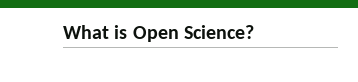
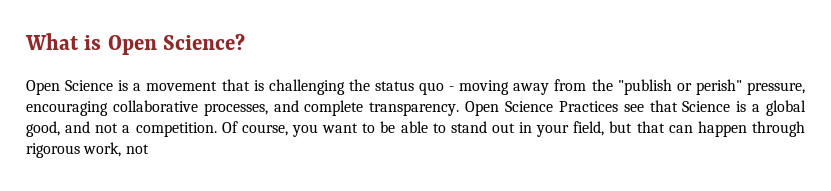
+ Open Science is a movement that is challenging the status quo - moving away from the "publish or perish" pressure, encouraging collaborative processes, and complete transparency. Open Science Practices see that Science is a global good, and not a competition. Of course, you want to be able to stand out in your field, but that can happen through rigorous work, not

